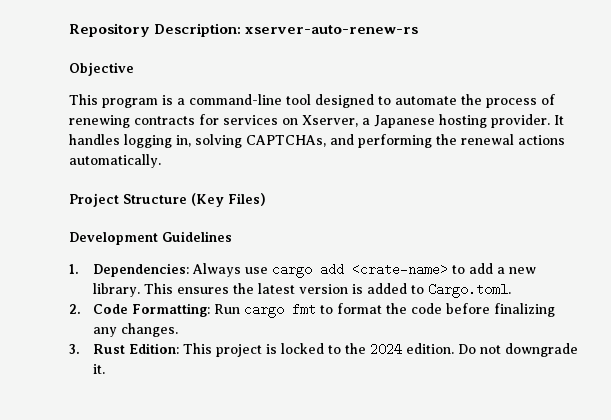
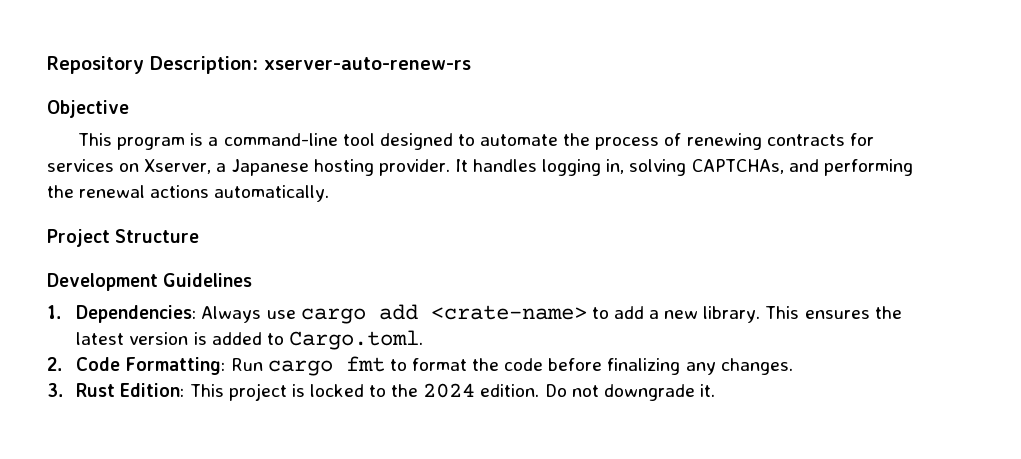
- Project Structure (Key Files)
+ Project Structure

